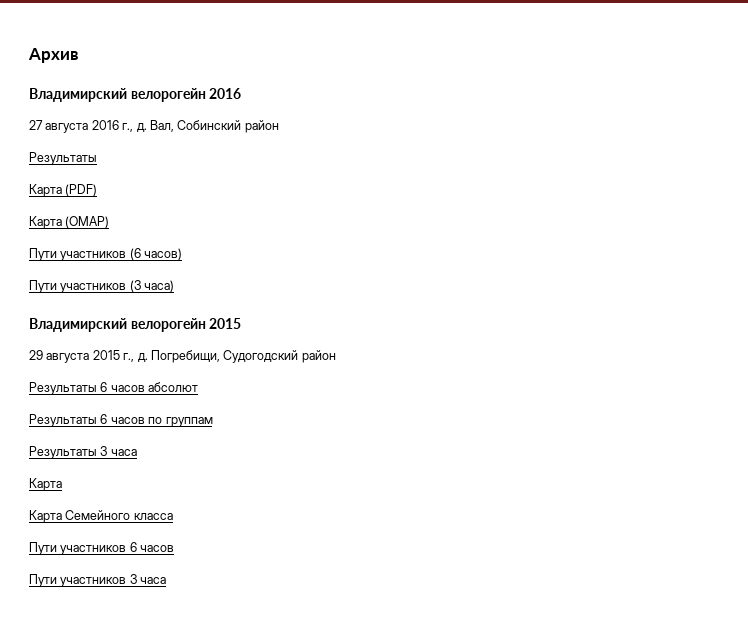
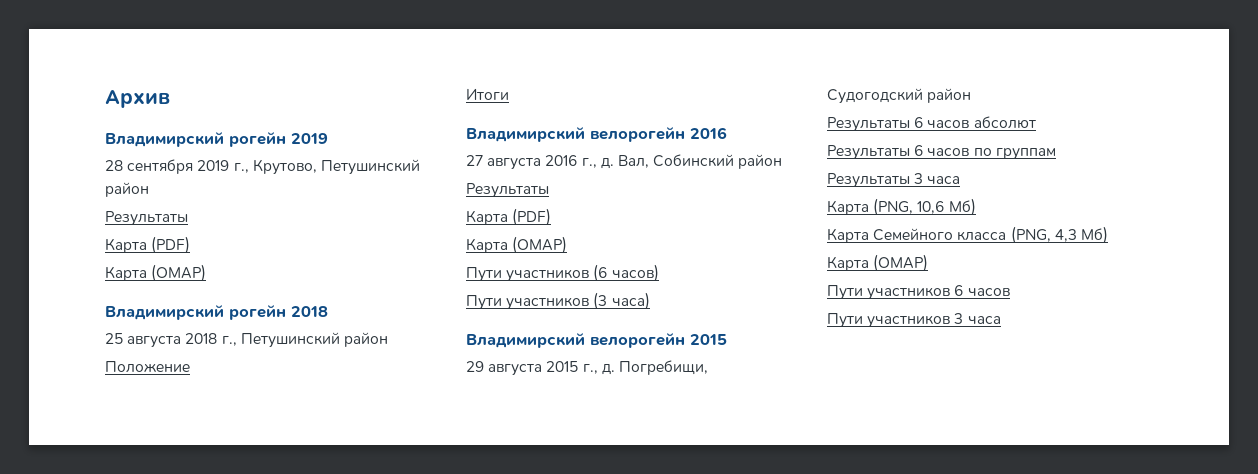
+ Владимирский рогейн 2019
+ 28 сентября 2019 г., Крутово, Петушинский район
+ Результаты
+ Карта (PDF)
+ Карта (OMAP)
+ Владимирский рогейн 2018
+ 25 августа 2018 г., Петушинский район
+ Положение
+ Итоги
  Результаты 3 часа
- Карта
+ Карта (PNG, 10,6 Мб)
- Карта Семейного класса
+ Карта Семейного класса (PNG, 4,3 Мб)
+ Карта (OMAP)

